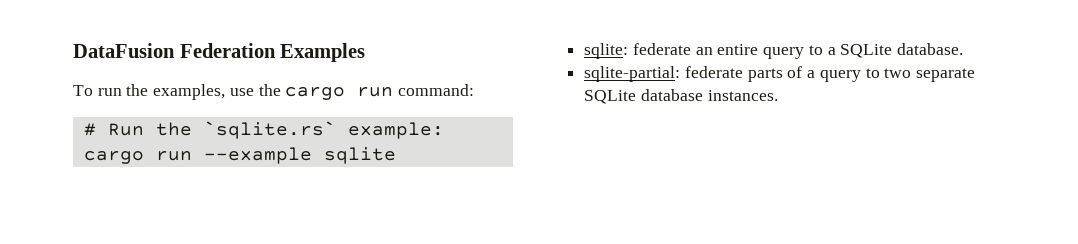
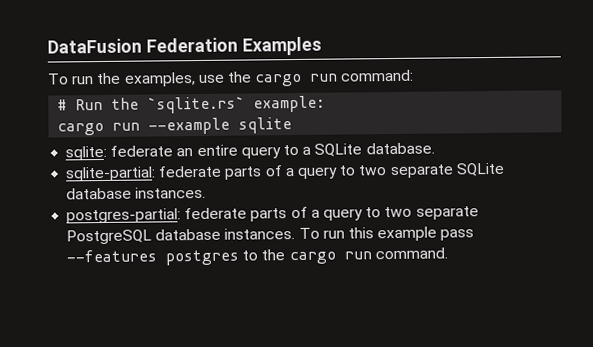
+ postgres-partial: federate parts of a query to two separate PostgreSQL database instances. To run this example pass --features postgres to the cargo run command.

